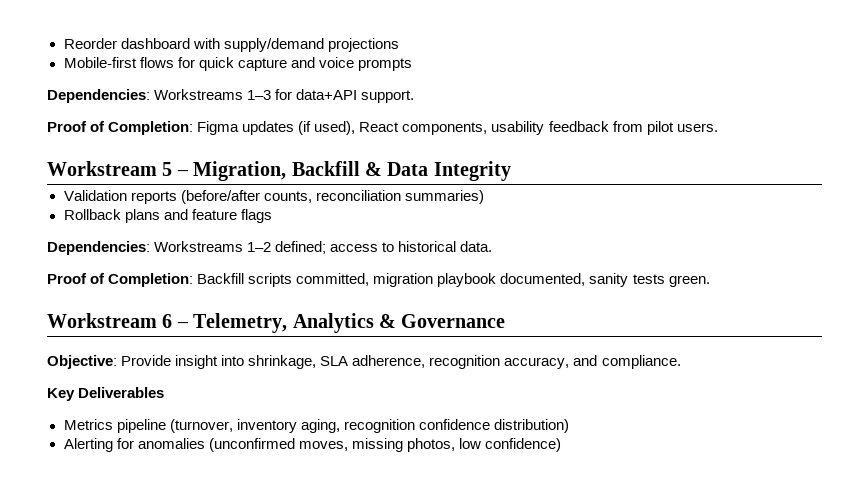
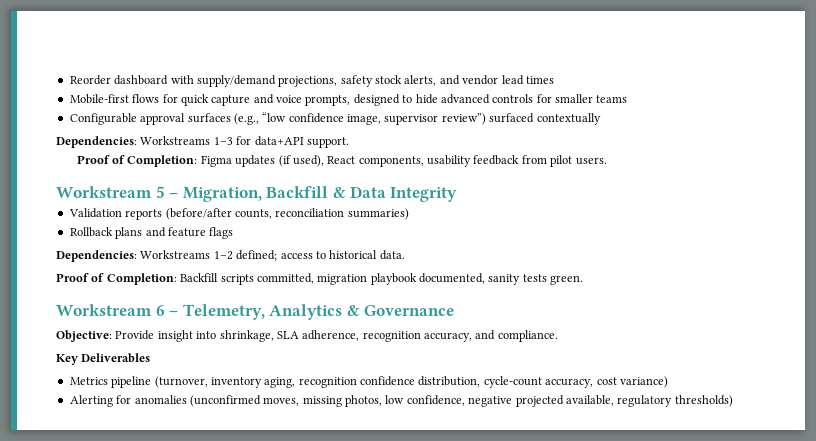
- Reorder dashboard with supply/demand projections
+ Reorder dashboard with supply/demand projections, safety stock alerts, and vendor lead times
- Mobile-first flows for quick capture and voice prompts
+ Mobile-first flows for quick capture and voice prompts, designed to hide advanced controls for smaller teams
+ Configurable approval surfaces (e.g., “low confidence image, supervisor review”) surfaced contextually
- Metrics pipeline (turnover, inventory aging, recognition confidence distribution)
+ Metrics pipeline (turnover, inventory aging, recognition confidence distribution, cycle-count accuracy, cost variance)
- Alerting for anomalies (unconfirmed moves, missing photos, low confidence)
+ Alerting for anomalies (unconfirmed moves, missing photos, low confidence, negative projected available, regulatory thresholds)

